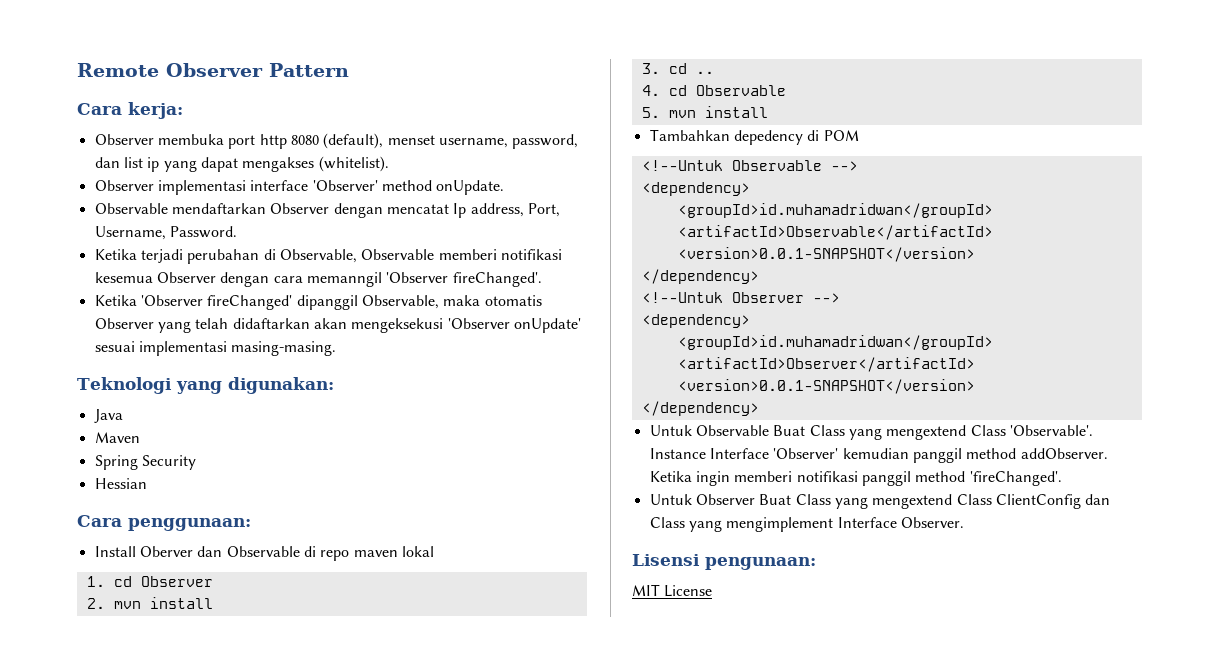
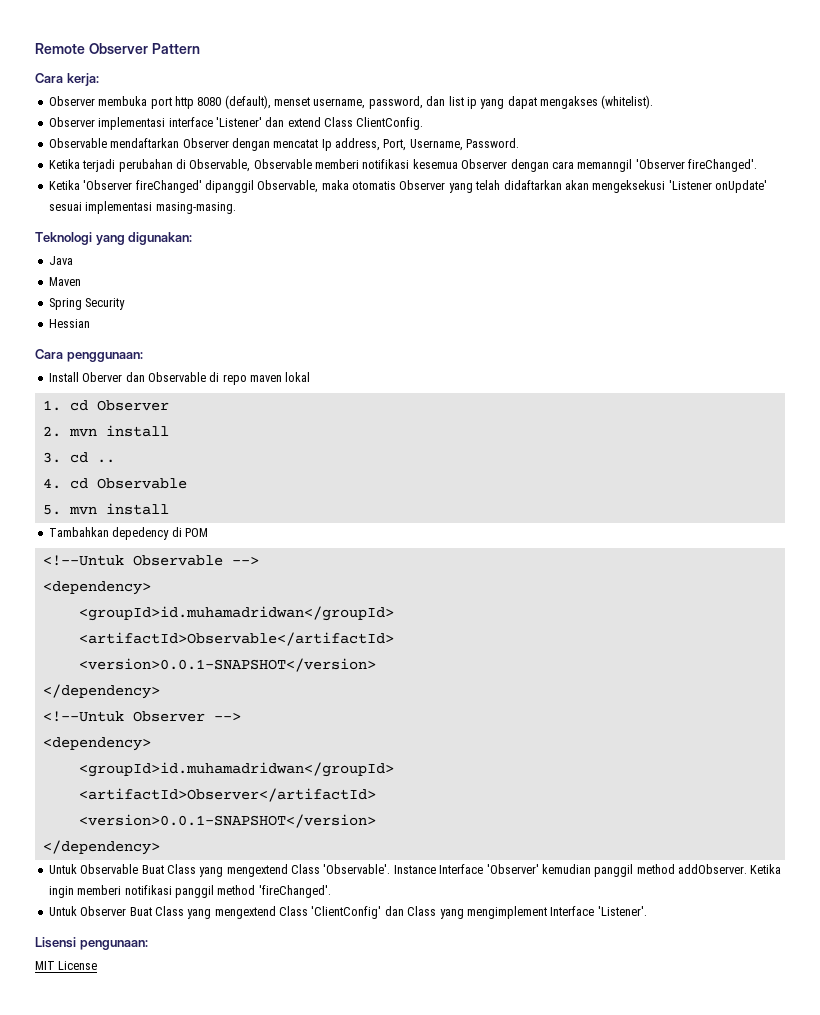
- Observer implementasi interface 'Observer' method onUpdate.
+ Observer implementasi interface 'Listener' dan extend Class ClientConfig.
- Ketika 'Observer fireChanged' dipanggil Observable, maka otomatis Observer yang telah didaftarkan akan mengeksekusi 'Observer onUpdate' sesuai implementasi masing-masing.
+ Ketika 'Observer fireChanged' dipanggil Observable, maka otomatis Observer yang telah didaftarkan akan mengeksekusi 'Listener onUpdate' sesuai implementasi masing-masing.
- Untuk Observer Buat Class yang mengextend Class ClientConfig dan Class yang mengimplement Interface Observer.
+ Untuk Observer Buat Class yang mengextend Class 'ClientConfig' dan Class yang mengimplement Interface 'Listener'.

